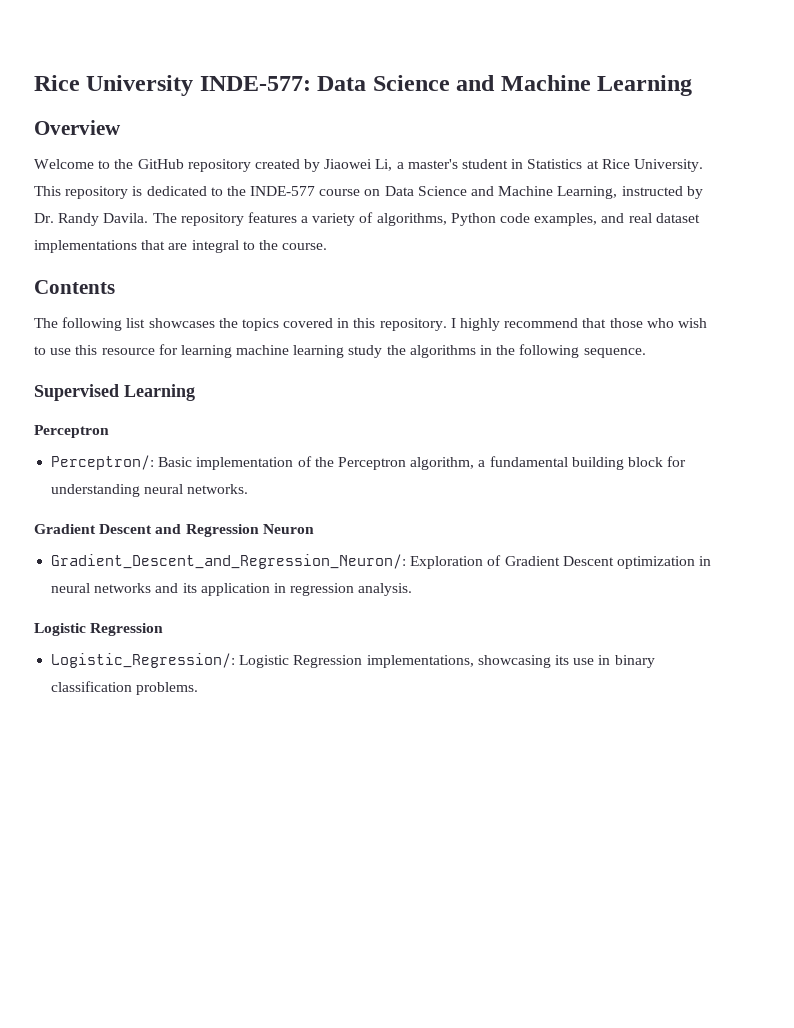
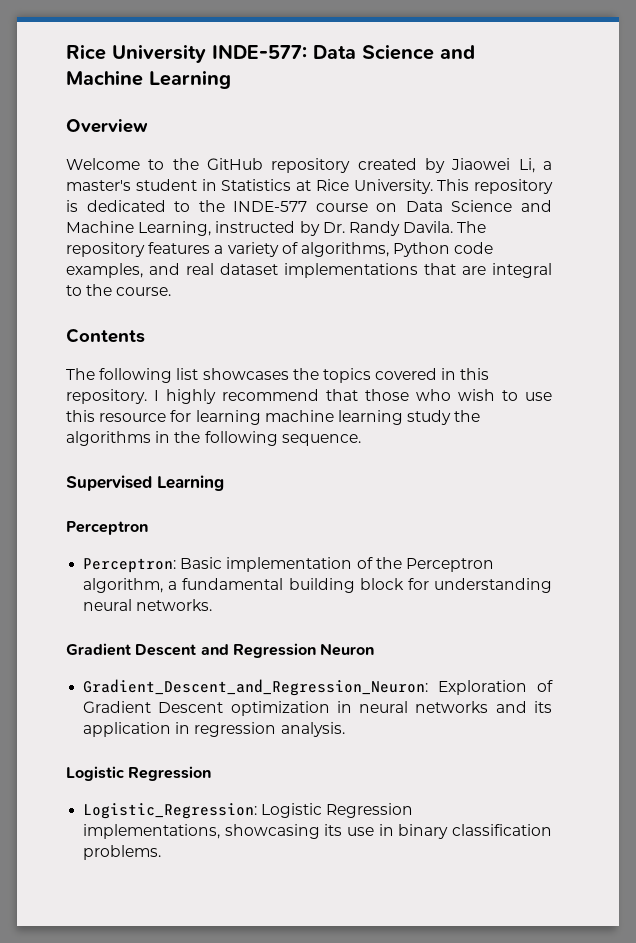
- Perceptron/: Basic implementation of the Perceptron algorithm, a fundamental building block for understanding neural networks.
+ Perceptron: Basic implementation of the Perceptron algorithm, a fundamental building block for understanding neural networks.
- Gradient_Descent_and_Regression_Neuron/: Exploration of Gradient Descent optimization in neural networks and its application in regression analysis.
+ Gradient_Descent_and_Regression_Neuron: Exploration of Gradient Descent optimization in neural networks and its application in regression analysis.
- Logistic_Regression/: Logistic Regression implementations, showcasing its use in binary classification problems.
+ Logistic_Regression: Logistic Regression implementations, showcasing its use in binary classification problems.

